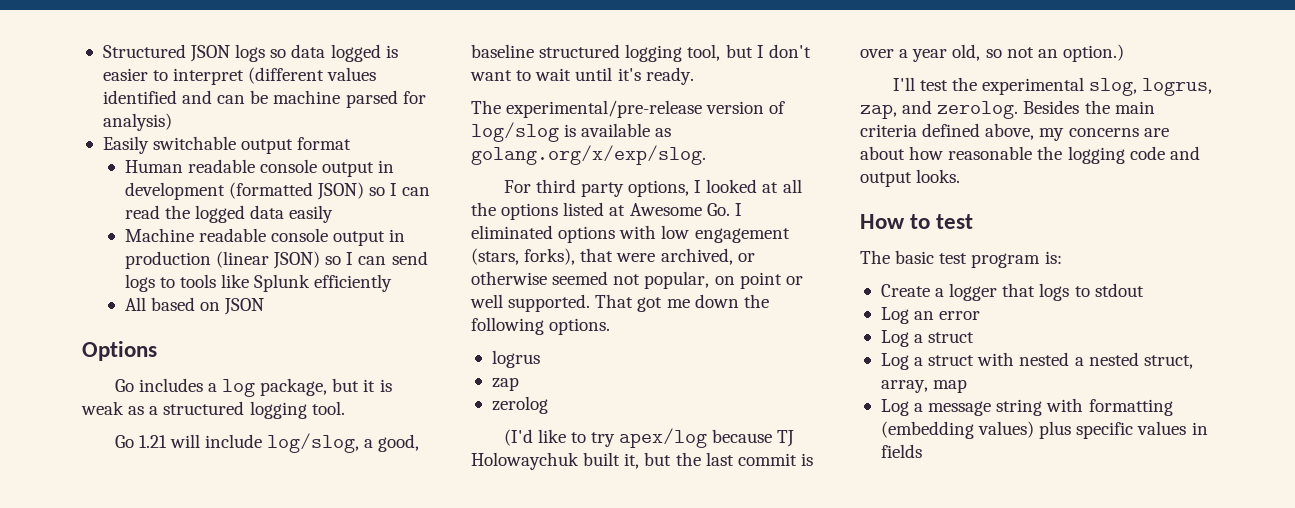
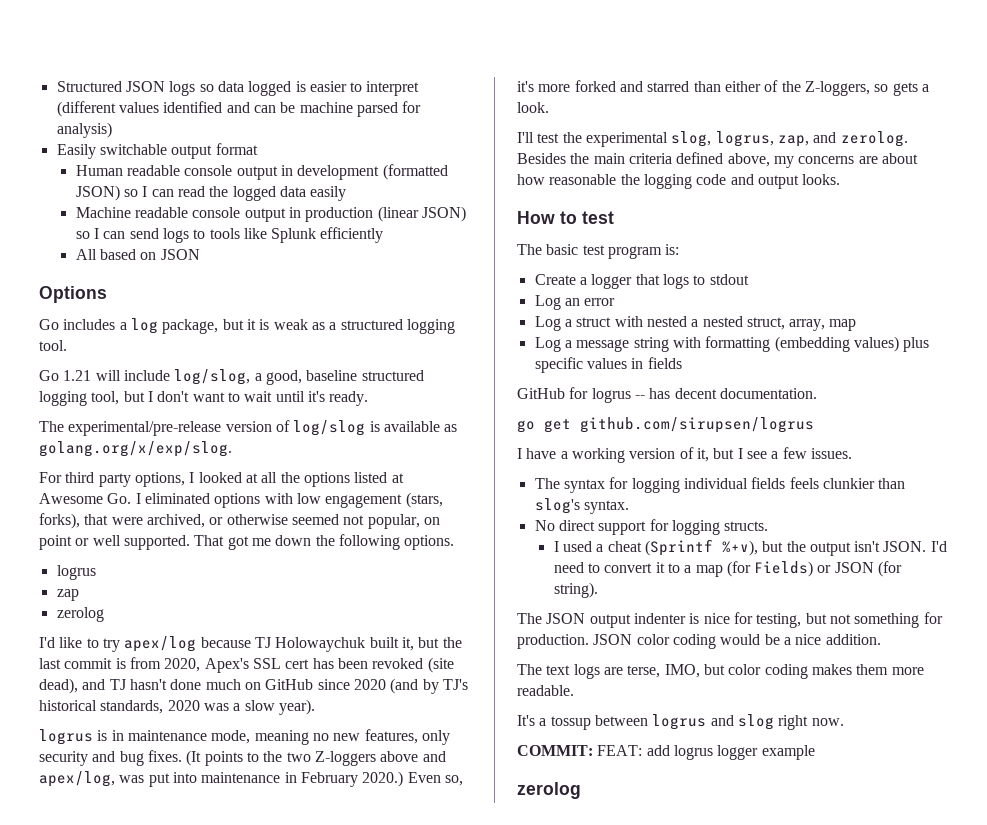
- (I'd like to try apex/log because TJ Holowaychuk built it, but the last commit is over a year old, so not an option.)
+ I'd like to try apex/log because TJ Holowaychuk built it, but the last commit is from 2020, Apex's SSL cert has been revoked (site dead), and TJ hasn't done much on GitHub since 2020 (and by TJ's historical standards, 2020 was a slow year).
+ logrus is in maintenance mode, meaning no new features, only security and bug fixes. (It points to the two Z-loggers above and apex/log, was put into maintenance in February 2020.) Even so, it's more forked and starred than either of the Z-loggers, so gets a look.
  Log an error
- Log a struct
+ GitHub for logrus -- has decent documentation.
+ go get github.com/sirupsen/logrus
+ I have a working version of it, but I see a few issues.
+ The syntax for logging individual fields feels clunkier than slog's syntax.
+ No direct support for logging structs.
+ I used a cheat (Sprintf %+v), but the output isn't JSON. I'd need to convert it to a map (for Fields) or JSON (for string).
+ The JSON output indenter is nice for testing, but not something for production. JSON color coding would be a nice addition.
+ The text logs are terse, IMO, but color coding makes them more readable.
+ It's a tossup between logrus and slog right now.
+ COMMIT: FEAT: add logrus logger example
+ zerolog

